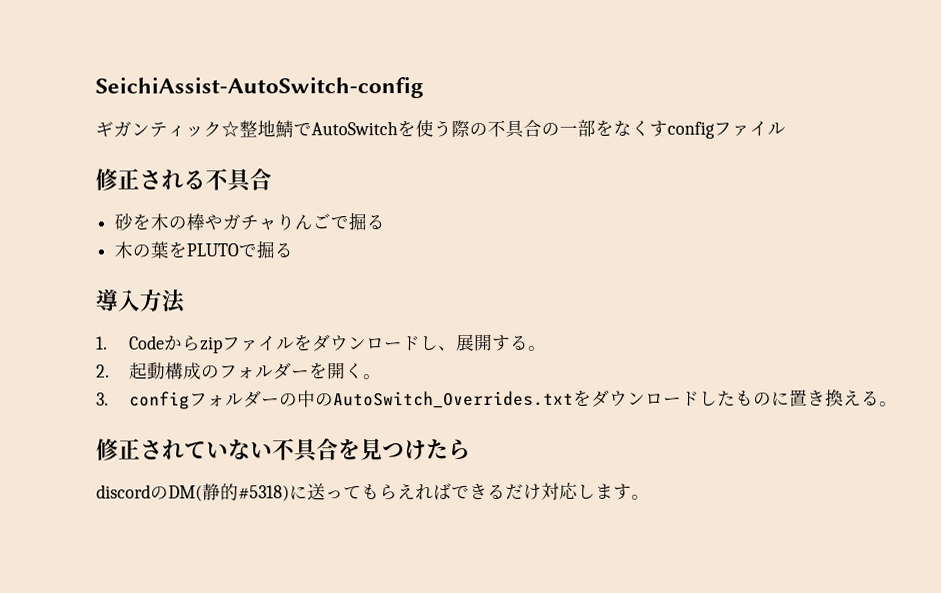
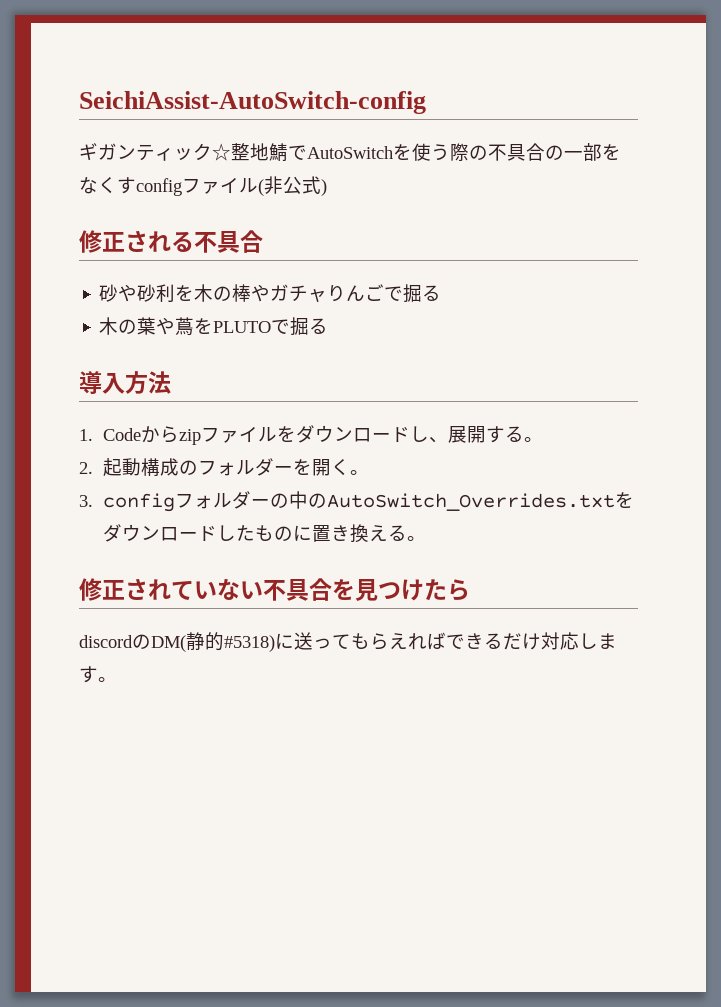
- ギガンティック☆整地鯖でAutoSwitchを使う際の不具合の一部をなくすconfigファイル
+ ギガンティック☆整地鯖でAutoSwitchを使う際の不具合の一部をなくすconfigファイル(非公式)
- 砂を木の棒やガチャりんごで掘る
+ 砂や砂利を木の棒やガチャりんごで掘る
- 木の葉をPLUTOで掘る
+ 木の葉や蔦をPLUTOで掘る

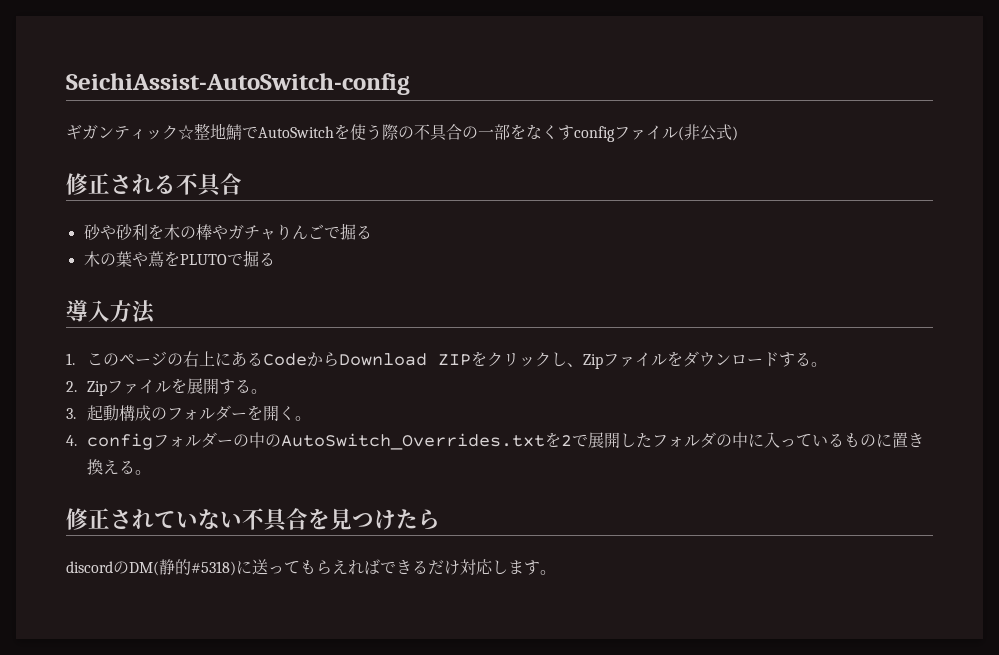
- 1. Codeからzipファイルをダウンロードし、展開する。
+ 1.このページの右上にあるCodeからDownload ZIPをクリックし、Zipファイルをダウンロードする。
+ 2. Zipファイルを展開する。
- 2.起動構成のフォルダーを開く。
+ 3.起動構成のフォルダーを開く。
- 3. configフォルダーの中のAutoSwitch_Overrides.txtをダウンロードしたものに置き換える。
+ 4. configフォルダーの中のAutoSwitch_Overrides.txtを2で展開したフォルダの中に入っているものに置き換える。

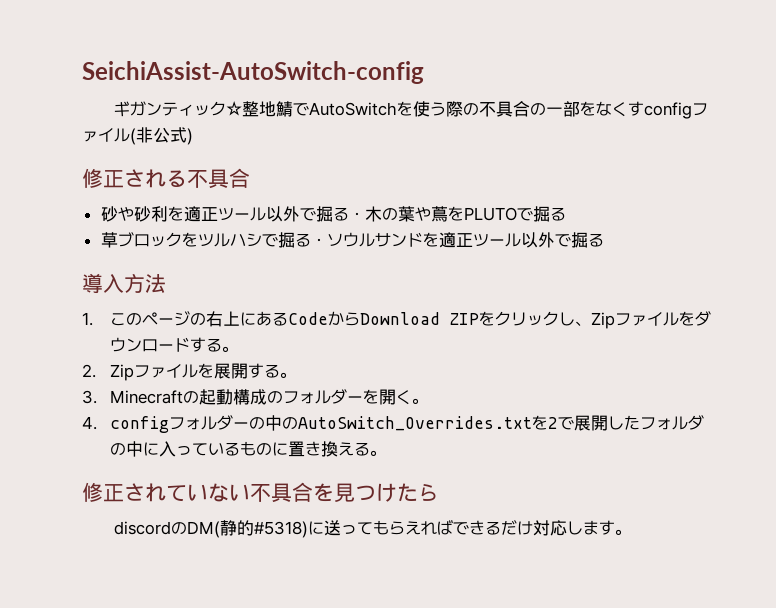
- 砂や砂利を木の棒やガチャりんごで掘る
- 木の葉や蔦をPLUTOで掘る
+ 砂や砂利を適正ツール以外で掘る・木の葉や蔦をPLUTOで掘る
+ 草ブロックをツルハシで掘る・ソウルサンドを適正ツール以外で掘る
- 3.起動構成のフォルダーを開く。
+ 3. Minecraftの起動構成のフォルダーを開く。

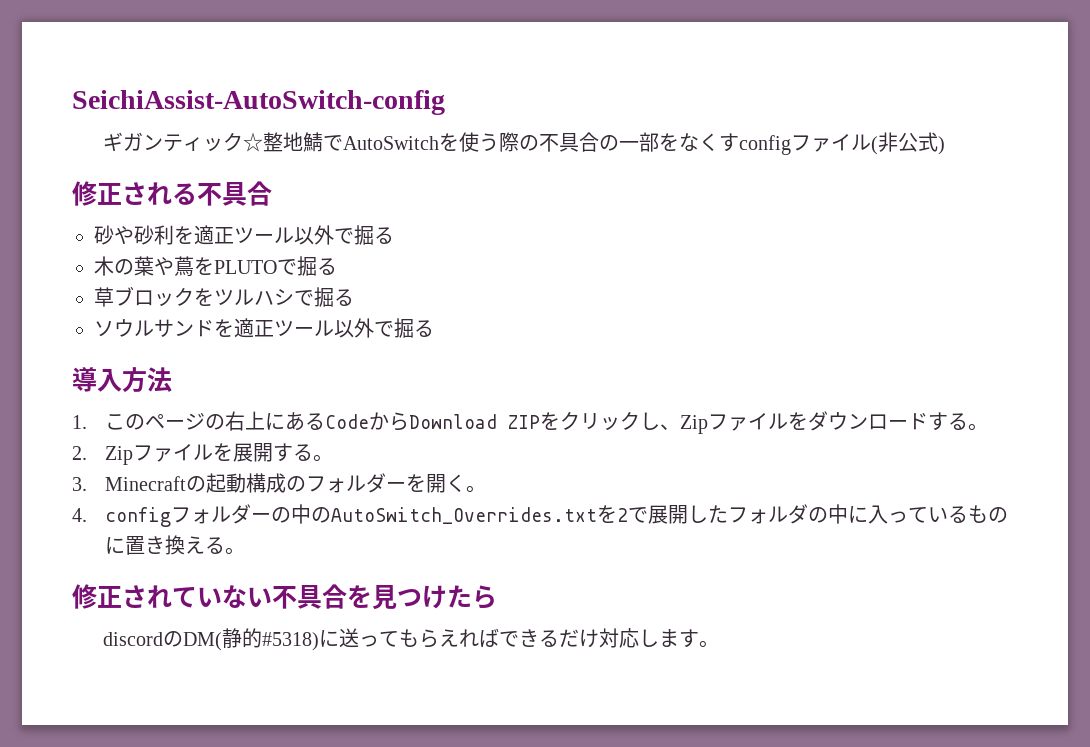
- 砂や砂利を適正ツール以外で掘る・木の葉や蔦をPLUTOで掘る
+ 砂や砂利を適正ツール以外で掘る
+ 木の葉や蔦をPLUTOで掘る
- 草ブロックをツルハシで掘る・ソウルサンドを適正ツール以外で掘る
+ 草ブロックをツルハシで掘る
+ ソウルサンドを適正ツール以外で掘る

